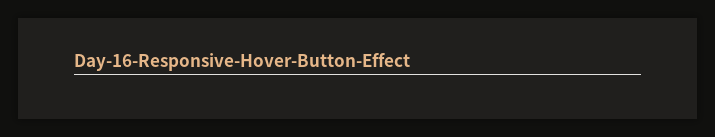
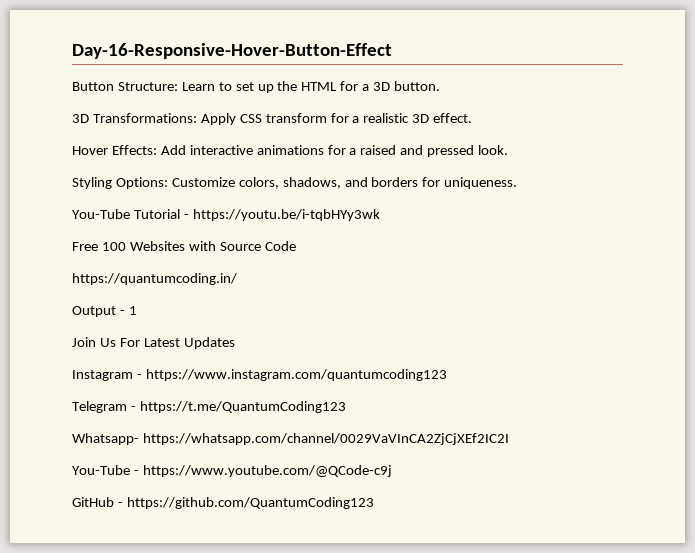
+ Button Structure: Learn to set up the HTML for a 3D button.
+ 3D Transformations: Apply CSS transform for a realistic 3D effect.
+ Hover Effects: Add interactive animations for a raised and pressed look.
+ Styling Options: Customize colors, shadows, and borders for uniqueness.
+ You-Tube Tutorial - https://youtu.be/i-tqbHYy3wk
+ Free 100 Websites with Source Code
+ https://quantumcoding.in/
+ Output - 1
+ Join Us For Latest Updates
+ Instagram - https://www.instagram.com/quantumcoding123
+ Telegram - https://t.me/QuantumCoding123
+ Whatsapp- https://whatsapp.com/channel/0029VaVInCA2ZjCjXEf2IC2I
+ You-Tube - https://www.youtube.com/@QCode-c9j
+ GitHub - https://github.com/QuantumCoding123

